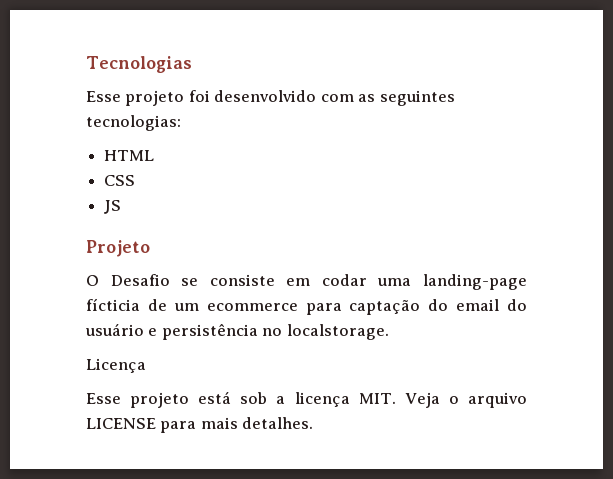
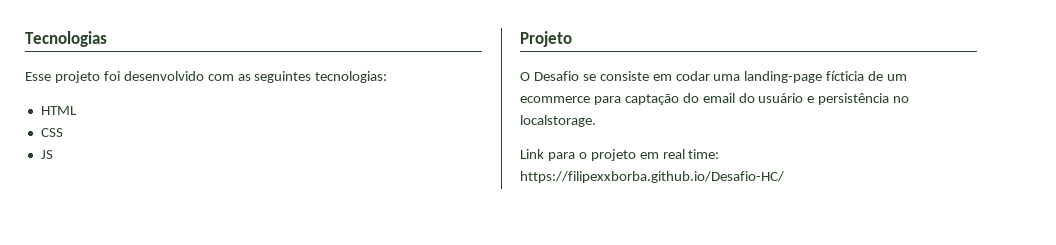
- Licença
- Esse projeto está sob a licença MIT. Veja o arquivo LICENSE para mais detalhes.
+ Link para o projeto em real time: https://filipexxborba.github.io/Desafio-HC/

